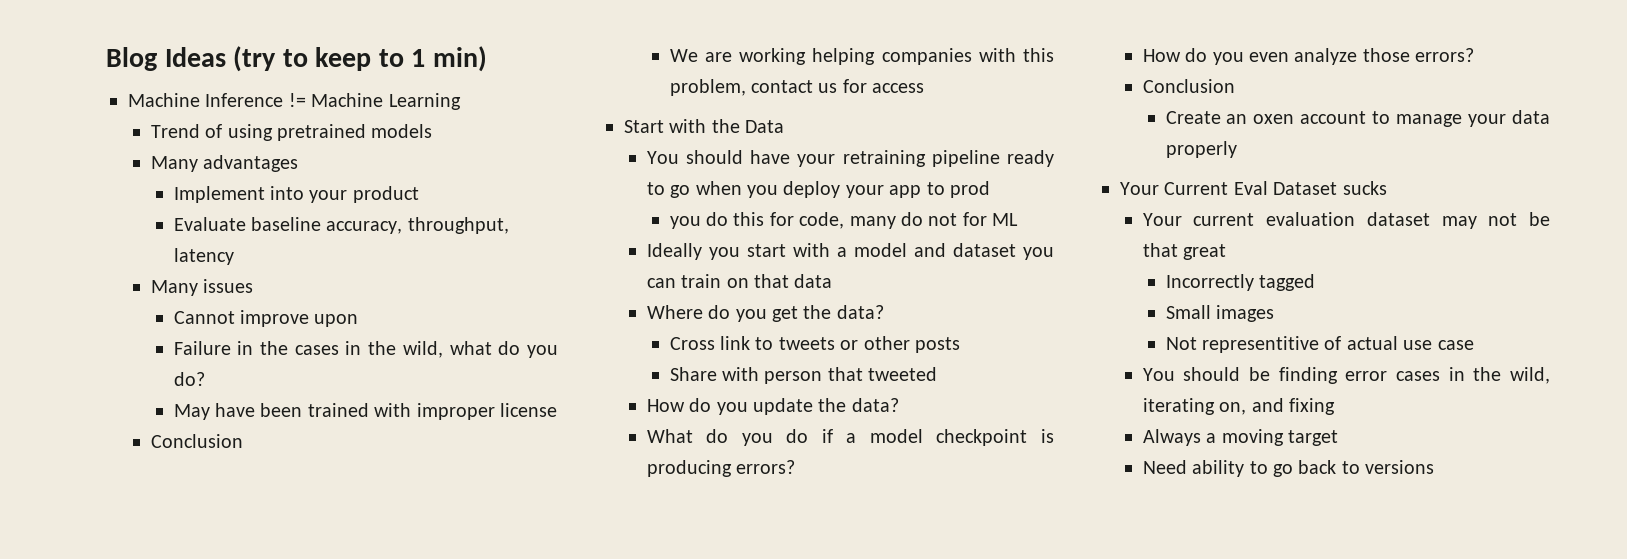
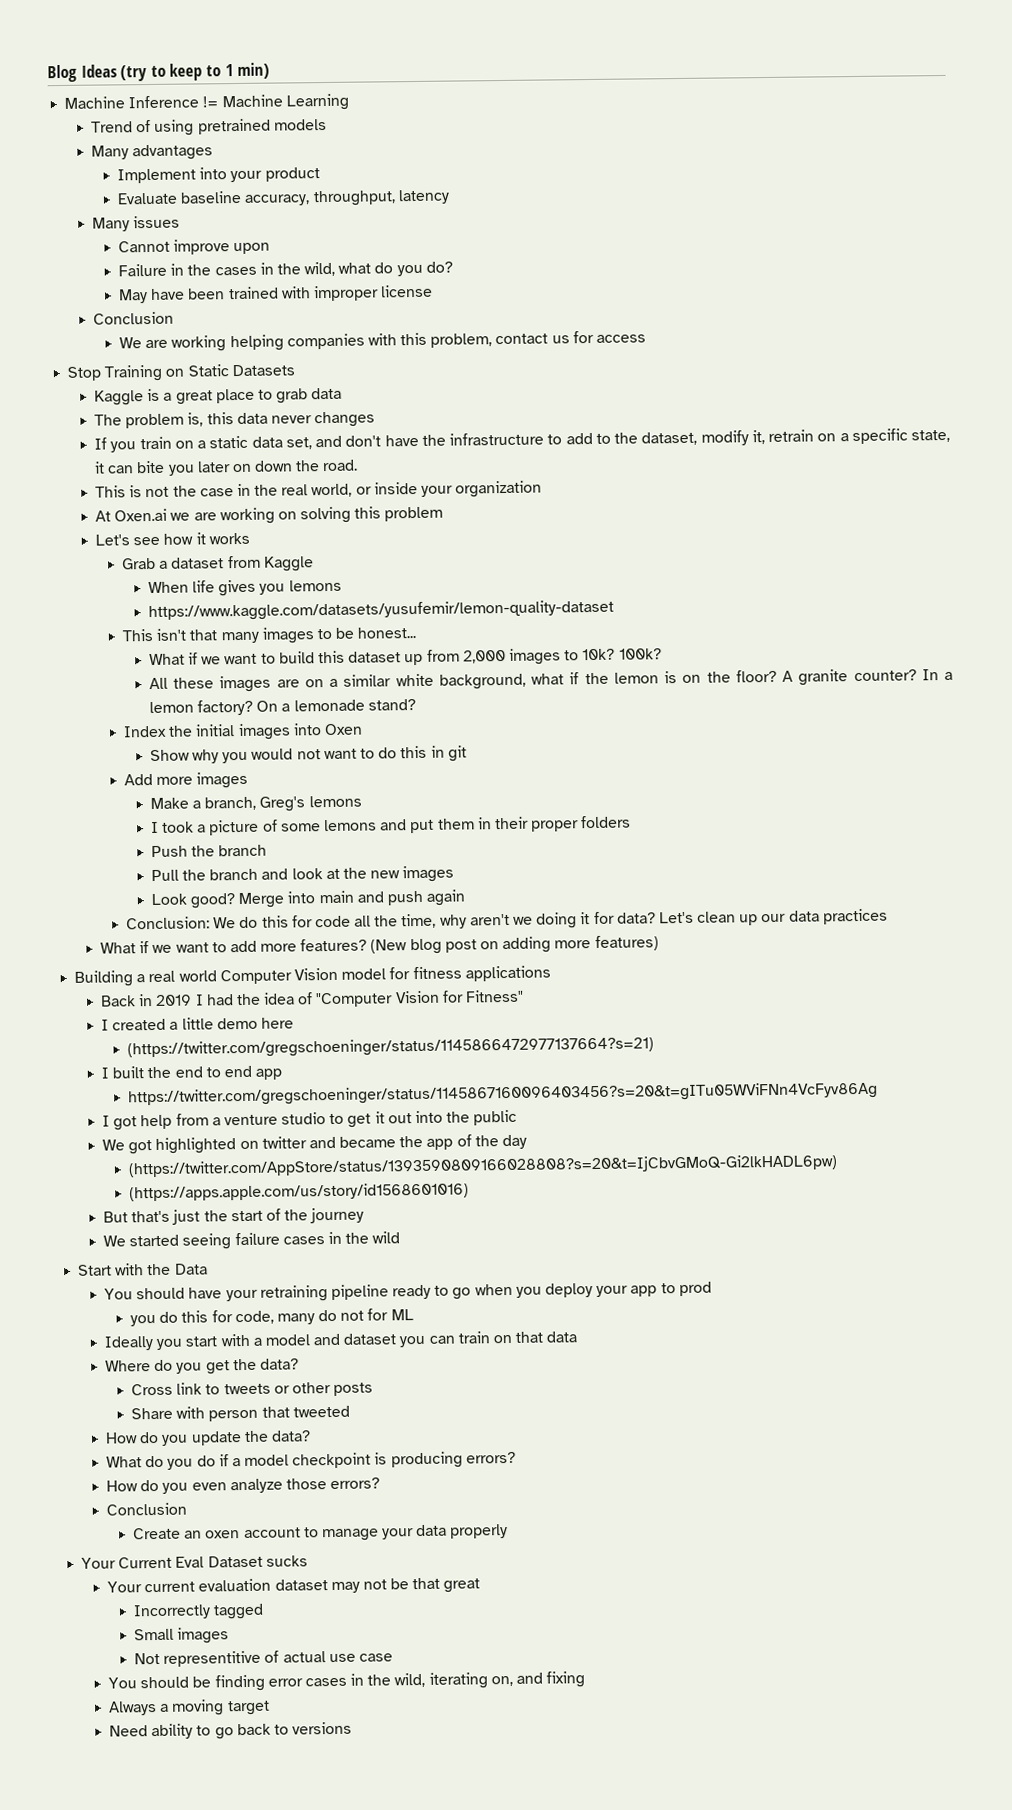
+ Stop Training on Static Datasets
+ Kaggle is a great place to grab data
+ The problem is, this data never changes
+ If you train on a static data set, and don't have the infrastructure to add to the dataset, modify it, retrain on a specific state, it can bite you later on down the road.
+ This is not the case in the real world, or inside your organization
+ At Oxen.ai we are working on solving this problem
+ Let's see how it works
+ Grab a dataset from Kaggle
+ When life gives you lemons
+ https://www.kaggle.com/datasets/yusufemir/lemon-quality-dataset
+ This isn't that many images to be honest...
+ What if we want to build this dataset up from 2,000 images to 10k? 100k?
+ All these images are on a similar white background, what if the lemon is on the floor? A granite counter? In a lemon factory? On a lemonade stand?
+ Index the initial images into Oxen
+ Show why you would not want to do this in git
+ Add more images
+ Make a branch, Greg's lemons
+ I took a picture of some lemons and put them in their proper folders
+ Push the branch
+ Pull the branch and look at the new images
+ Look good? Merge into main and push again
+ Conclusion: We do this for code all the time, why aren't we doing it for data? Let's clean up our data practices
+ What if we want to add more features? (New blog post on adding more features)
+ Building a real world Computer Vision model for fitness applications
+ Back in 2019 I had the idea of "Computer Vision for Fitness"
+ I created a little demo here
+ (https://twitter.com/gregschoeninger/status/1145866472977137664?s=21)
+ I built the end to end app
+ https://twitter.com/gregschoeninger/status/1145867160096403456?s=20&t=gITu05WViFNn4VcFyv86Ag
+ I got help from a venture studio to get it out into the public
+ We got highlighted on twitter and became the app of the day
+ (https://twitter.com/AppStore/status/1393590809166028808?s=20&t=IjCbvGMoQ-Gi2lkHADL6pw)
+ (https://apps.apple.com/us/story/id1568601016)
+ But that's just the start of the journey
+ We started seeing failure cases in the wild

